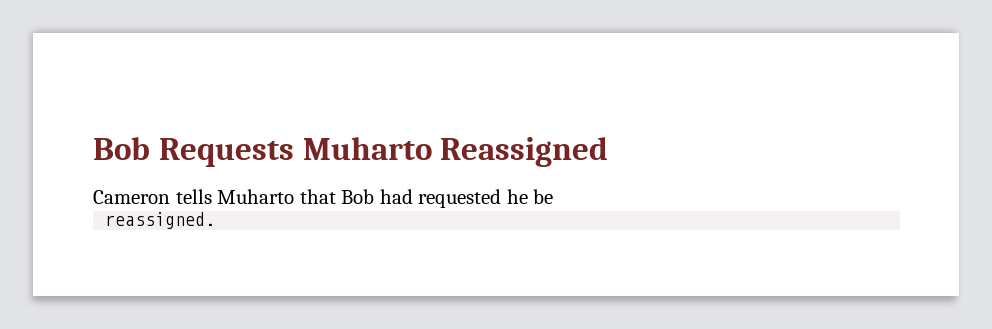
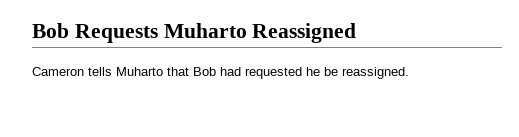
- Cameron tells Muharto that Bob had requested he be
- reassigned.
+ Cameron tells Muharto that Bob had requested he be reassigned.

